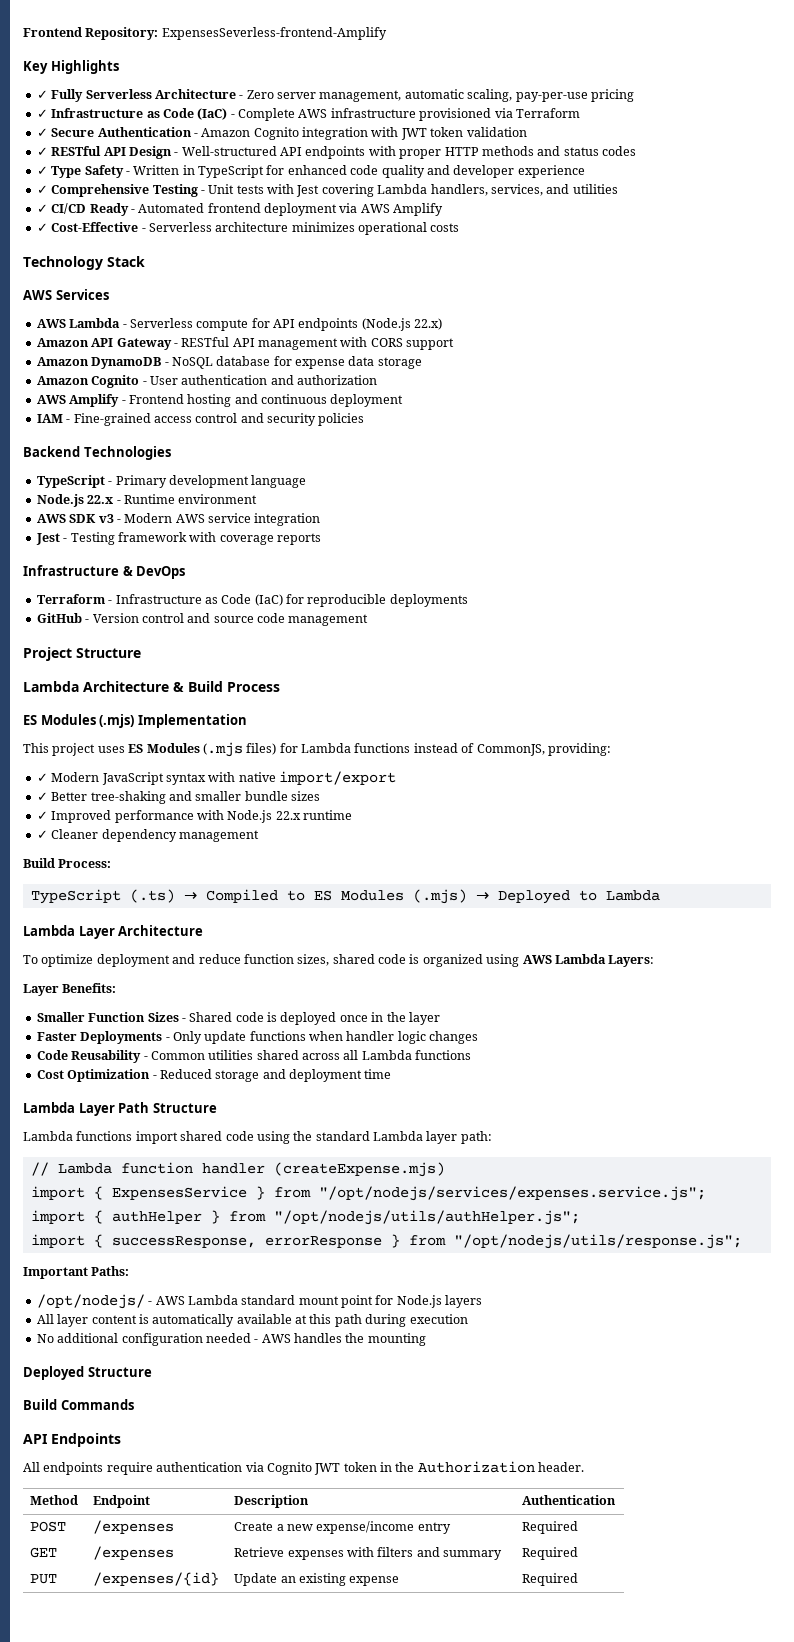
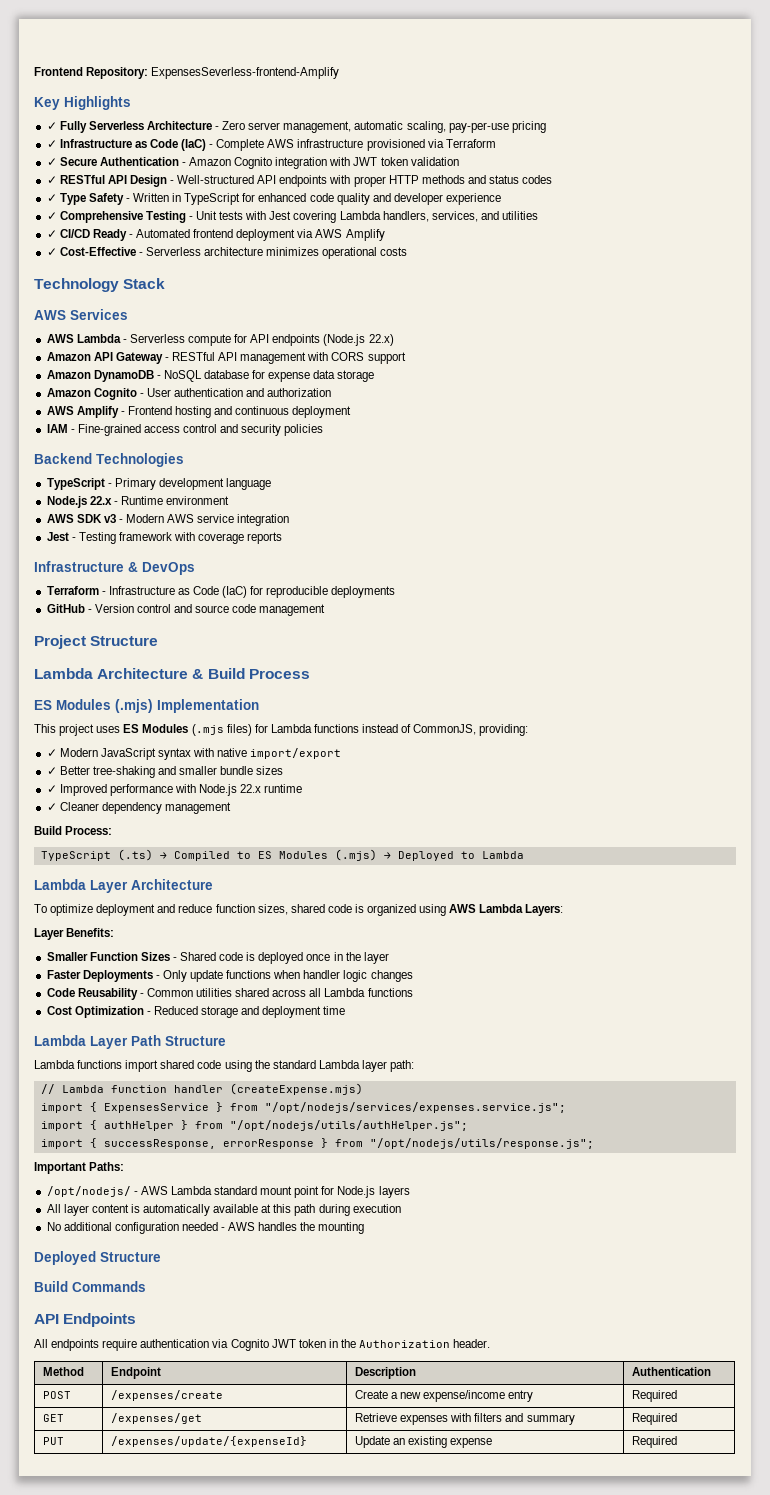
- POST | /expenses | Create a new expense/income entry | Required
+ POST | /expenses/create | Create a new expense/income entry | Required
- GET | /expenses | Retrieve expenses with filters and summary | Required
+ GET | /expenses/get | Retrieve expenses with filters and summary | Required
- PUT | /expenses/{id} | Update an existing expense | Required
+ PUT | /expenses/update/{expenseId} | Update an existing expense | Required

